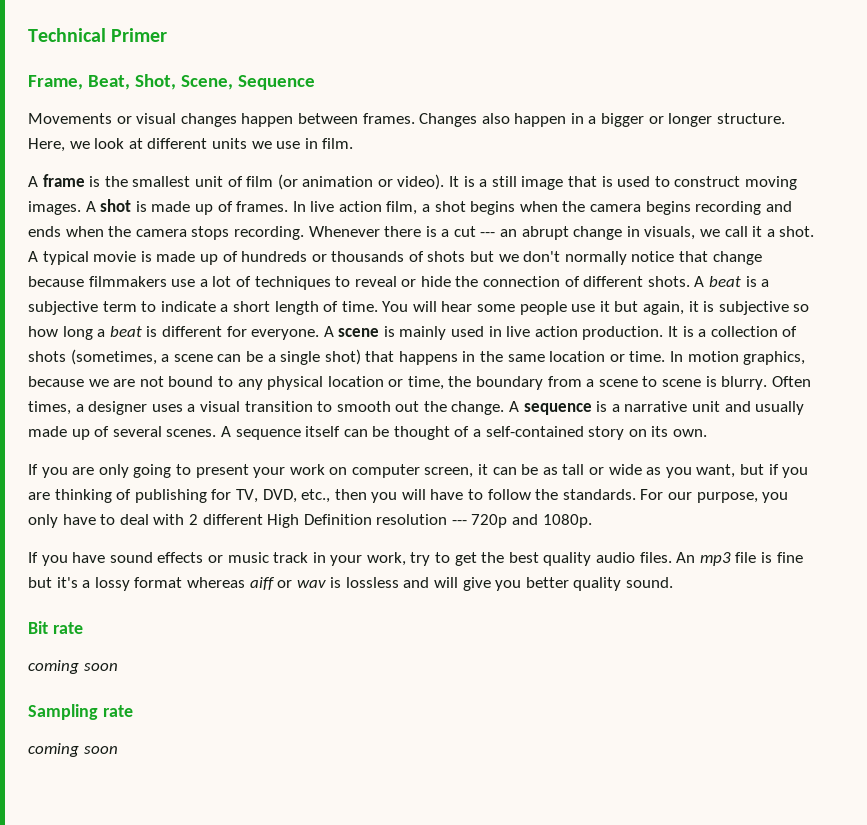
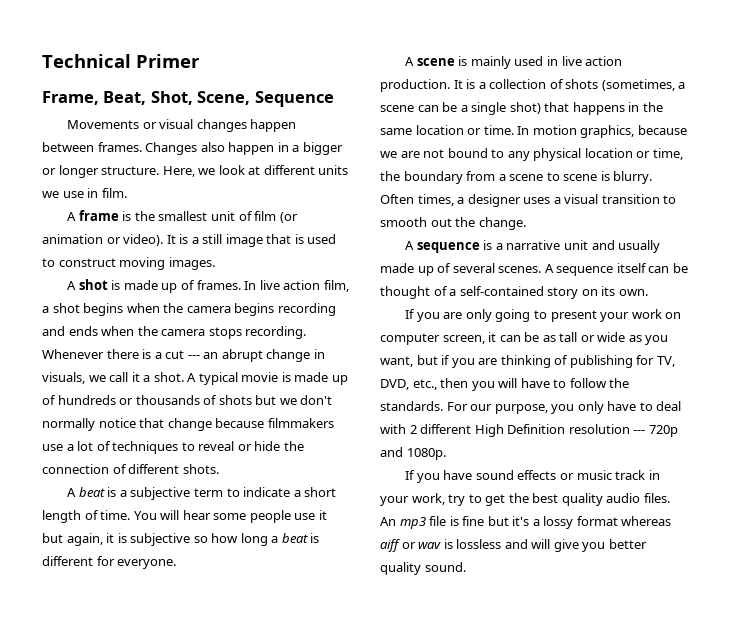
- It is a still image that is used to construct moving images. A shot is made up of frames.
+ It is a still image that is used to construct moving images.
+ A shot is made up of frames.
- A typical movie is made up of hundreds or thousands of shots but we don't normally notice that change because filmmakers use a lot of techniques to reveal or hide the connection of different shots. A beat is a subjective term to indicate a short length of time.
+ A typical movie is made up of hundreds or thousands of shots but we don't normally notice that change because filmmakers use a lot of techniques to reveal or hide the connection of different shots.
+ A beat is a subjective term to indicate a short length of time.
- You will hear some people use it but again, it is subjective so how long a beat is different for everyone. A scene is mainly used in live action production.
+ You will hear some people use it but again, it is subjective so how long a beat is different for everyone.
+ A scene is mainly used in live action production.
- Often times, a designer uses a visual transition to smooth out the change. A sequence is a narrative unit and usually made up of several scenes.
+ Often times, a designer uses a visual transition to smooth out the change.
+ A sequence is a narrative unit and usually made up of several scenes.
- Bit rate
- coming soon
- Sampling rate
- coming soon

